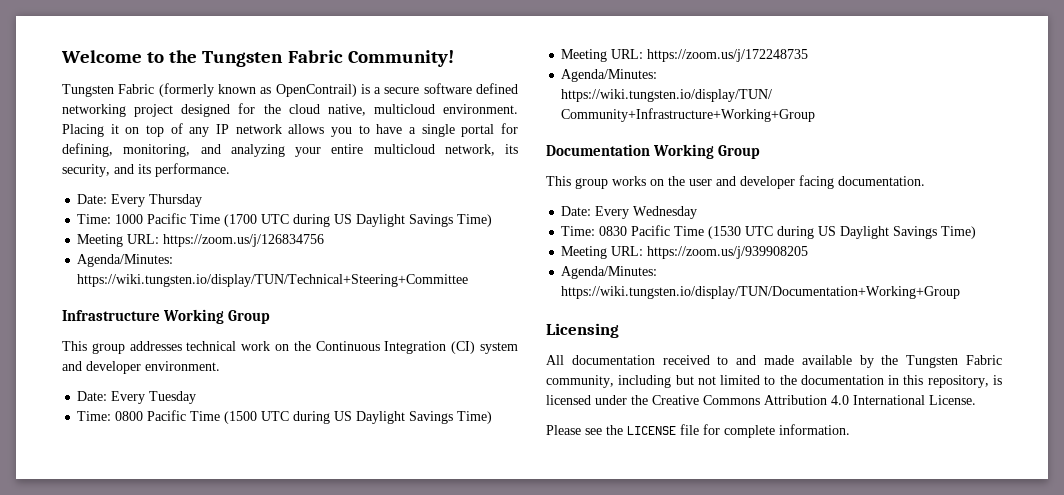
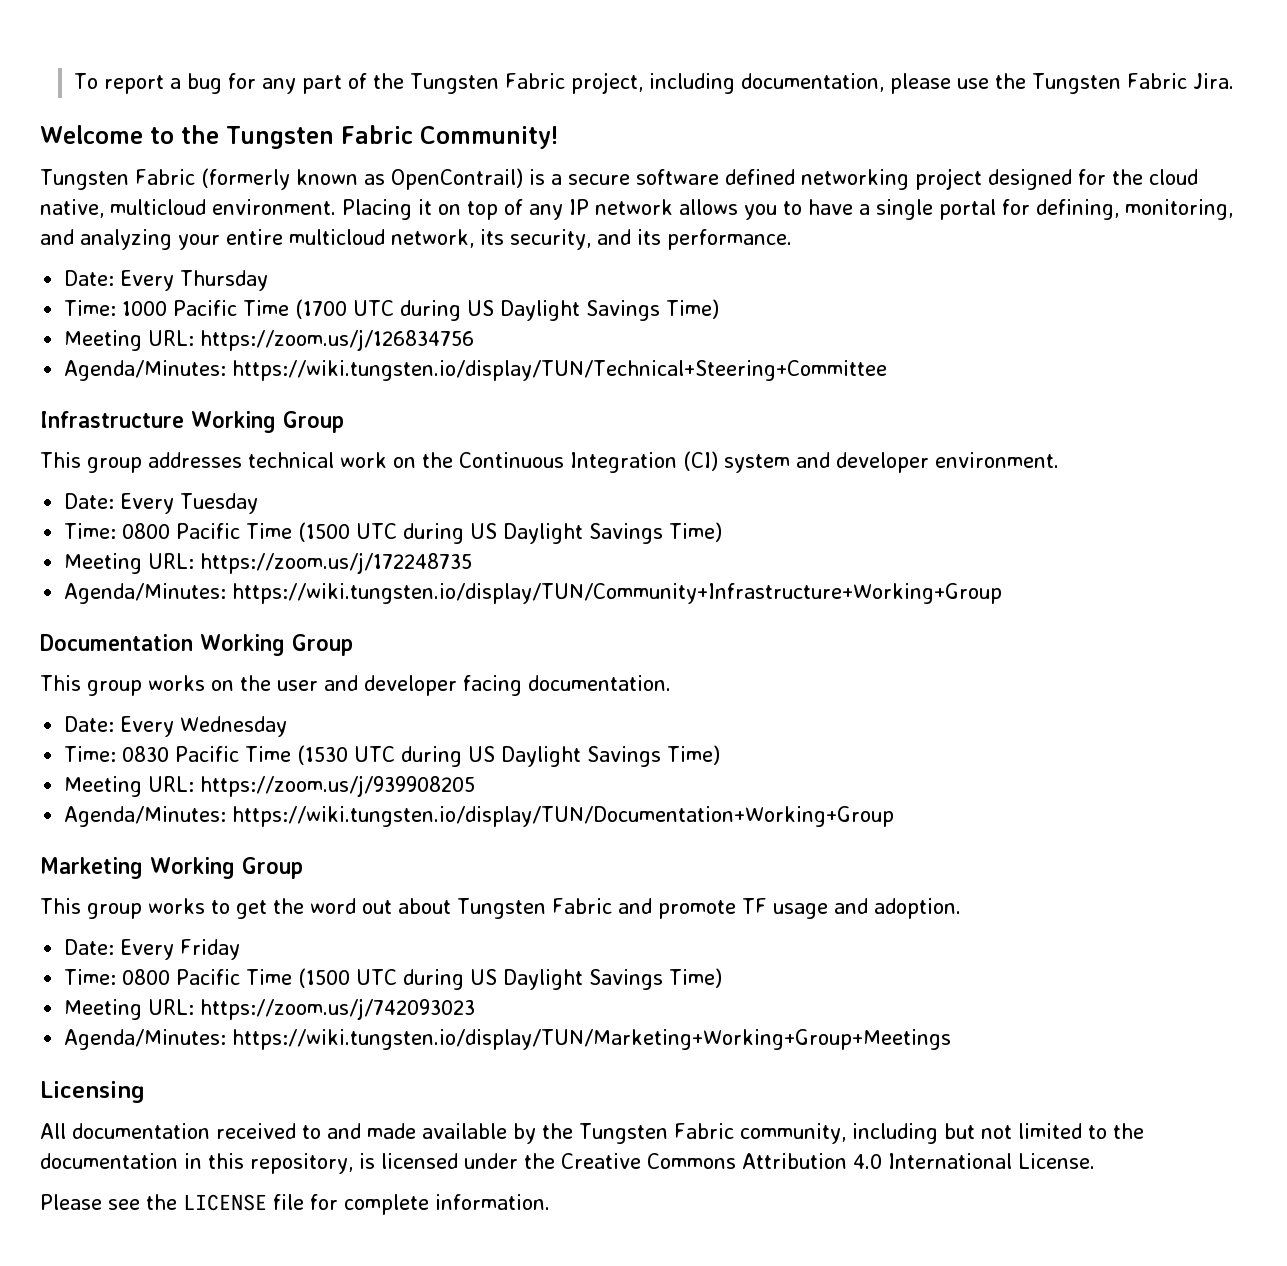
+ To report a bug for any part of the Tungsten Fabric project, including documentation, please use the Tungsten Fabric Jira.
+ Marketing Working Group
+ This group works to get the word out about Tungsten Fabric and promote TF usage and adoption.
+ Date: Every Friday
+ Time: 0800 Pacific Time (1500 UTC during US Daylight Savings Time)
+ Meeting URL: https://zoom.us/j/742093023
+ Agenda/Minutes: https://wiki.tungsten.io/display/TUN/Marketing+Working+Group+Meetings

